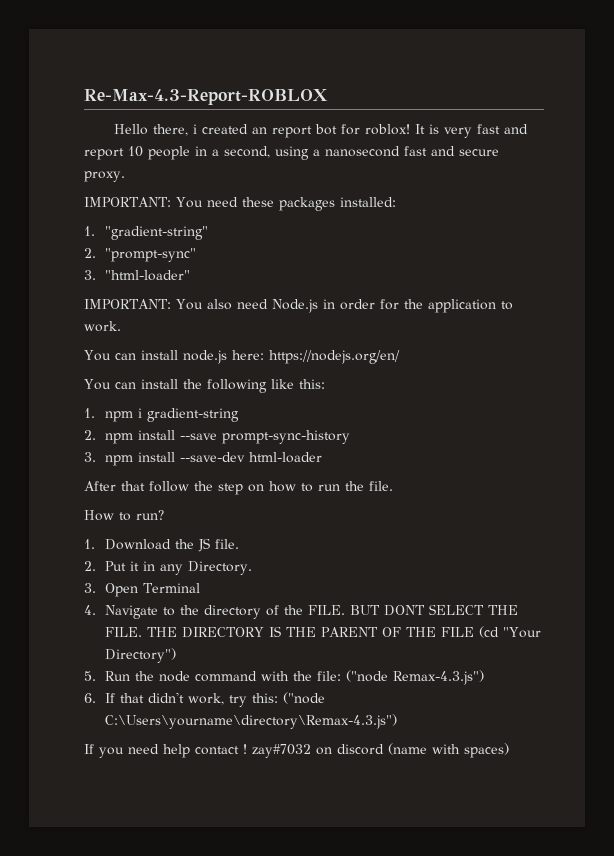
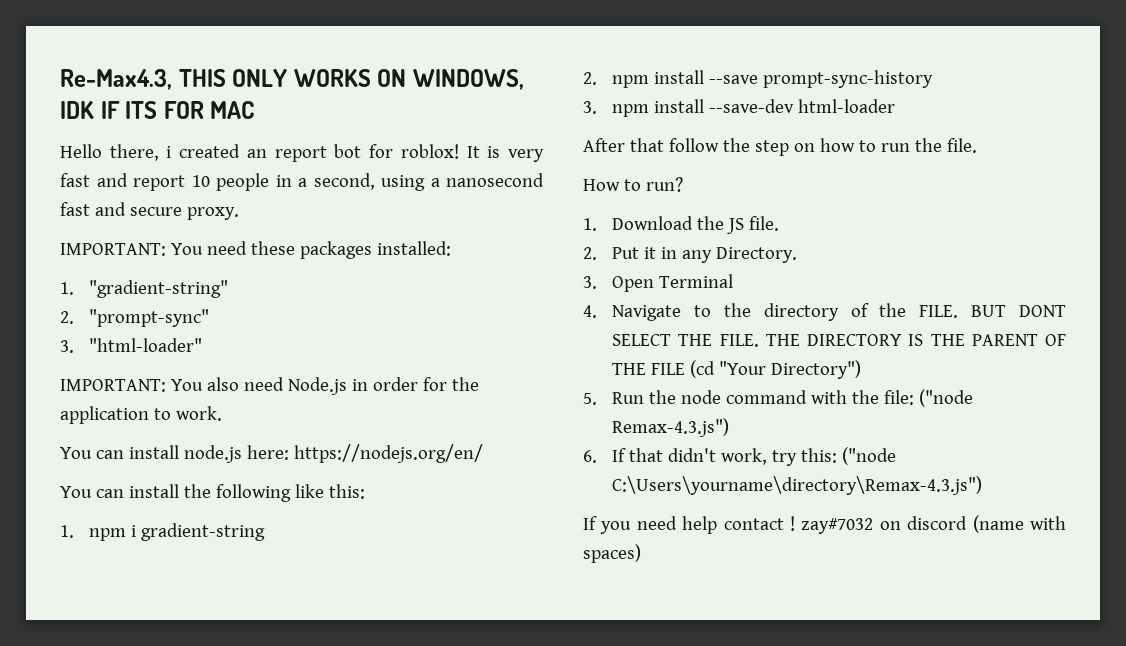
- Re-Max-4.3-Report-ROBLOX
+ Re-Max4.3, THIS ONLY WORKS ON WINDOWS, IDK IF ITS FOR MAC

